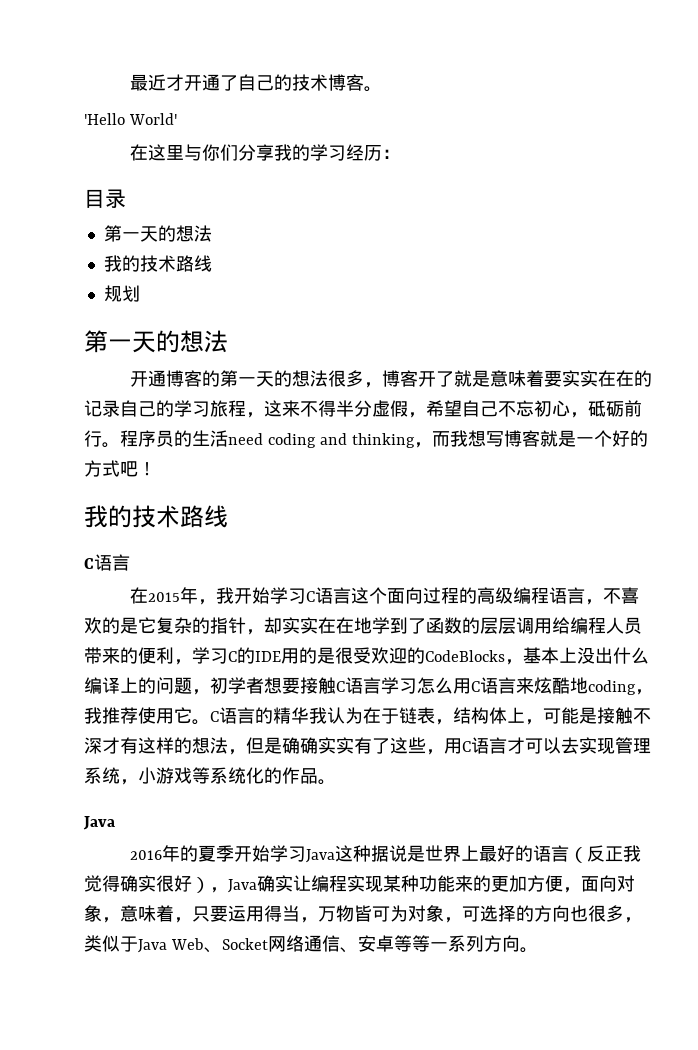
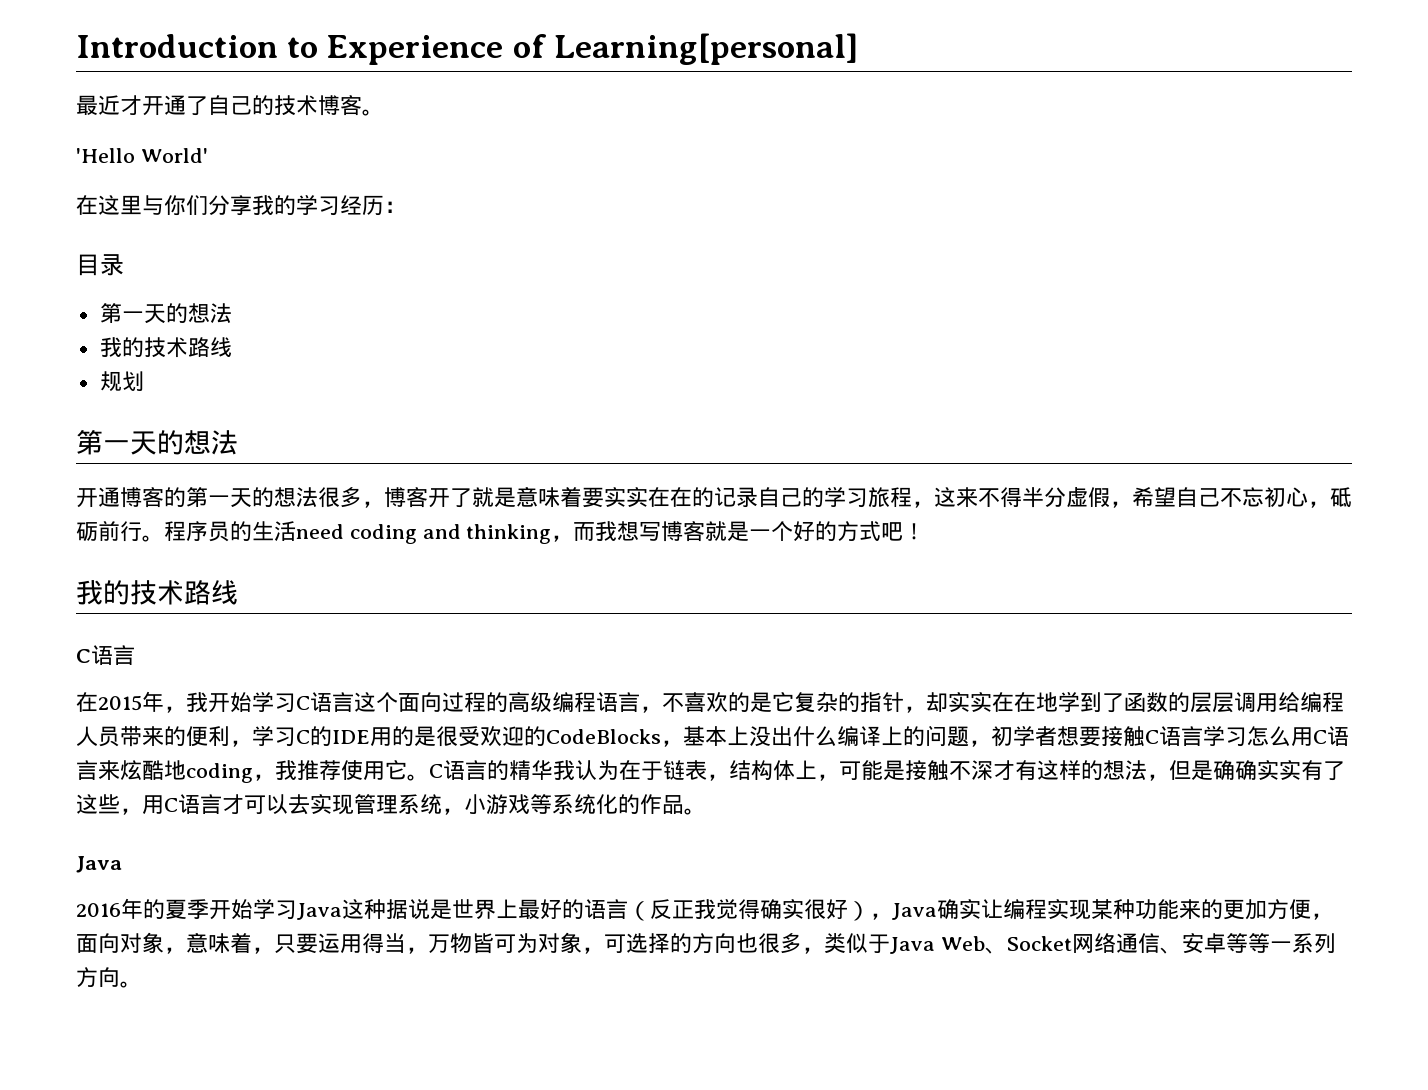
+ Introduction to Experience of Learning[personal]

